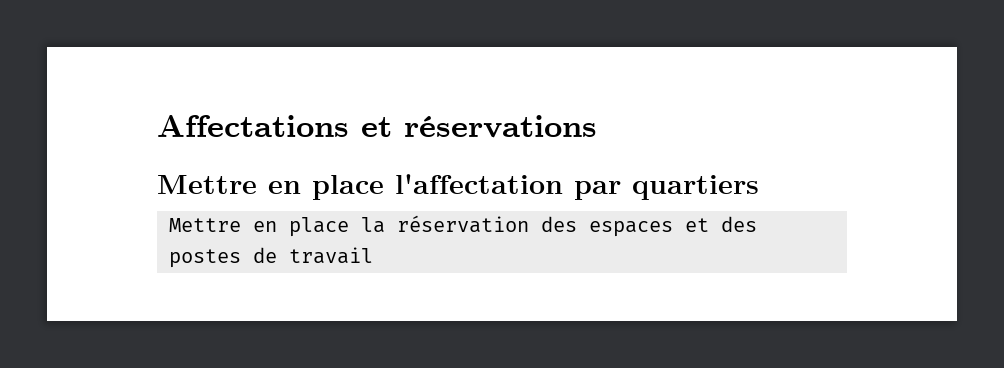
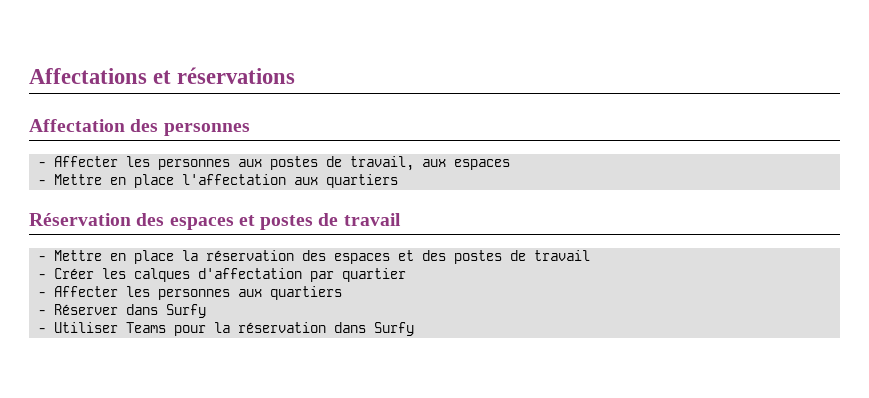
- Mettre en place l'affectation par quartiers
- Mettre en place la réservation des espaces et des postes de travail
+ Affectation des personnes
+ - Affecter les personnes aux postes de travail, aux espaces
+ - Mettre en place l'affectation aux quartiers
+ Réservation des espaces et postes de travail
+ - Mettre en place la réservation des espaces et des postes de travail
+ - Créer les calques d'affectation par quartier
+ - Affecter les personnes aux quartiers
+ - Réserver dans Surfy
+ - Utiliser Teams pour la réservation dans Surfy

